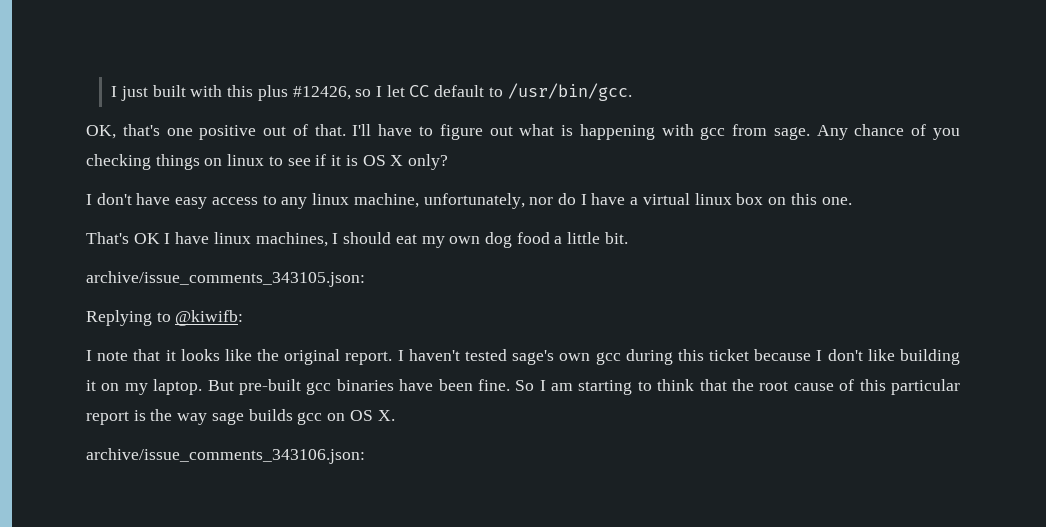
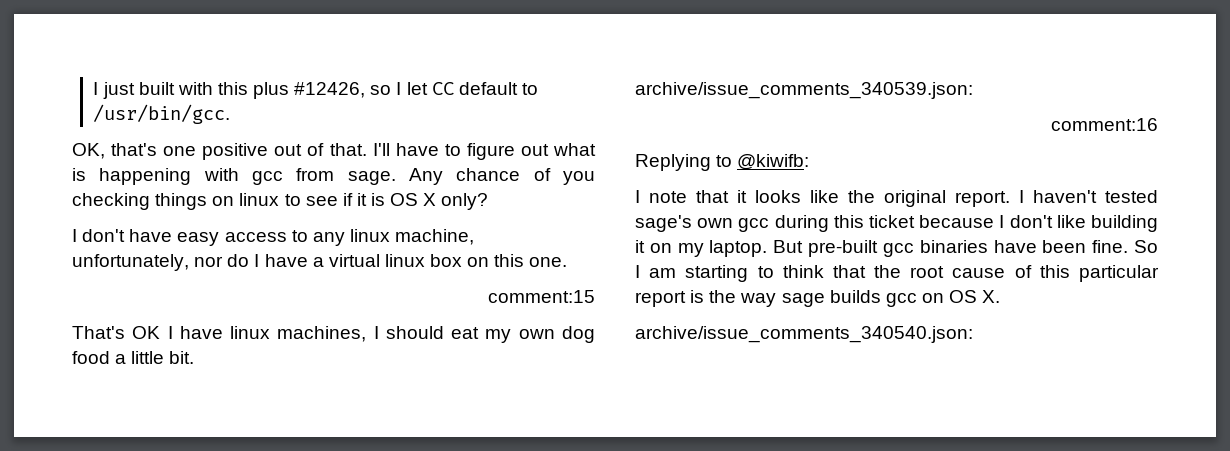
+ comment:15
- archive/issue_comments_343105.json:
+ archive/issue_comments_340539.json:
+ comment:16
- archive/issue_comments_343106.json:
+ archive/issue_comments_340540.json:

